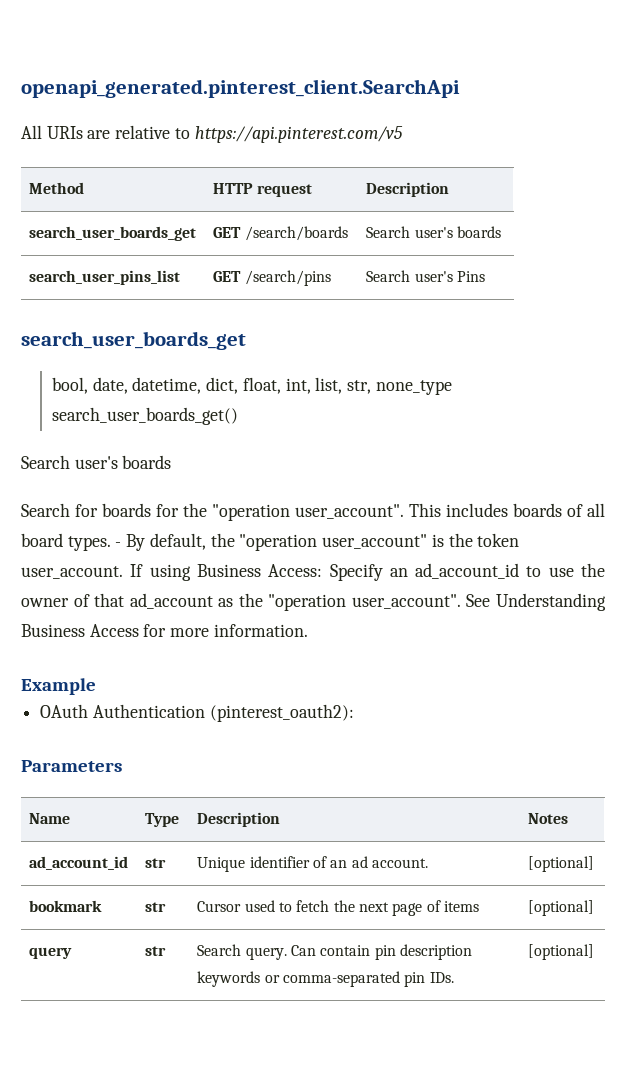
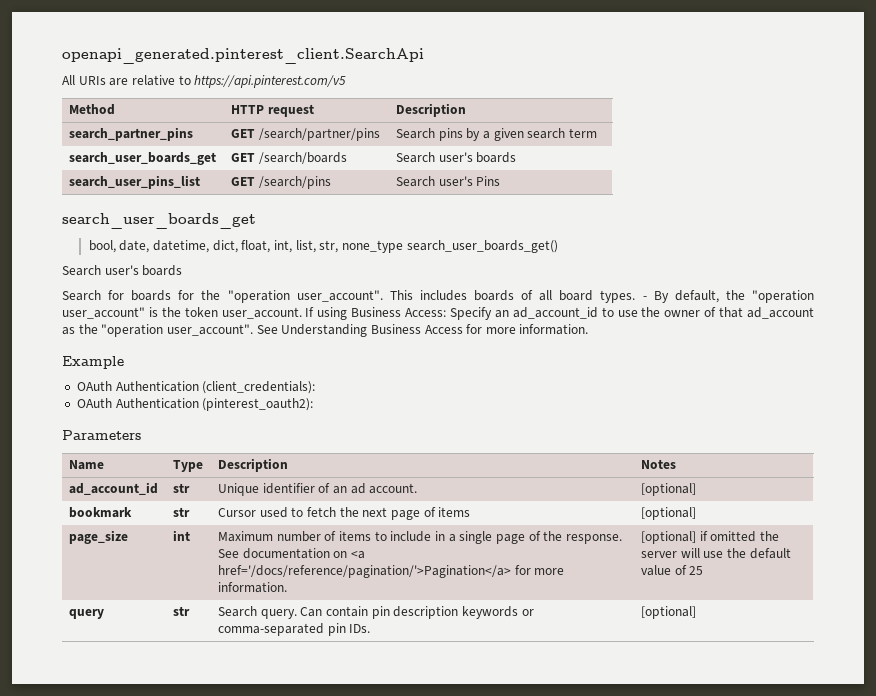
+ search_partner_pins | GET /search/partner/pins | Search pins by a given search term
+ OAuth Authentication (client_credentials):
+ page_size | int | Maximum number of items to include in a single page of the response. See documentation on <a href='/docs/reference/pagination/'>Pagination</a> for more information. | [optional] if omitted the server will use the default value of 25

